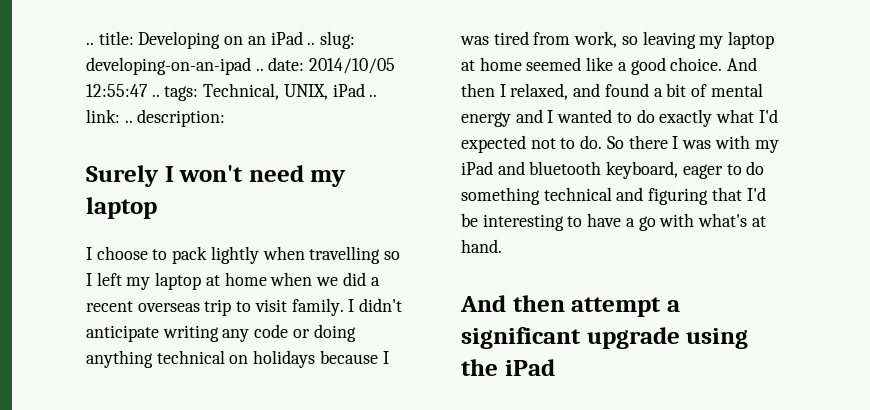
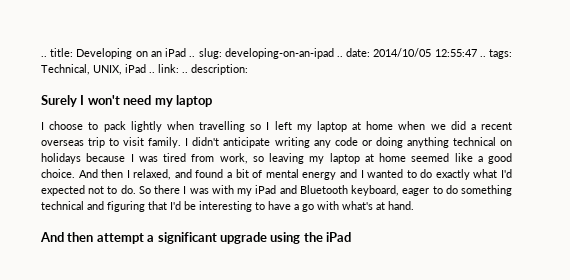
- So there I was with my iPad and bluetooth keyboard, eager to do something technical and figuring that I'd be interesting to have a go with what's at hand.
+ So there I was with my iPad and Bluetooth keyboard, eager to do something technical and figuring that I'd be interesting to have a go with what's at hand.

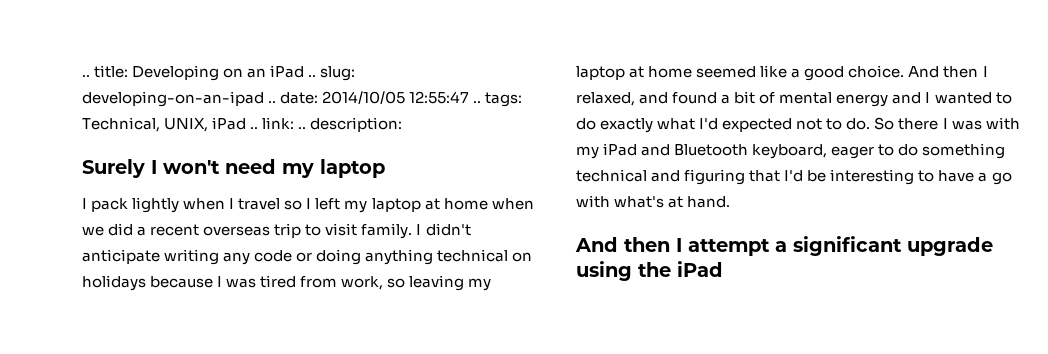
- I choose to pack lightly when travelling so I left my laptop at home when we did a recent overseas trip to visit family.
+ I pack lightly when I travel so I left my laptop at home when we did a recent overseas trip to visit family.
- And then attempt a significant upgrade using the iPad
+ And then I attempt a significant upgrade using the iPad

